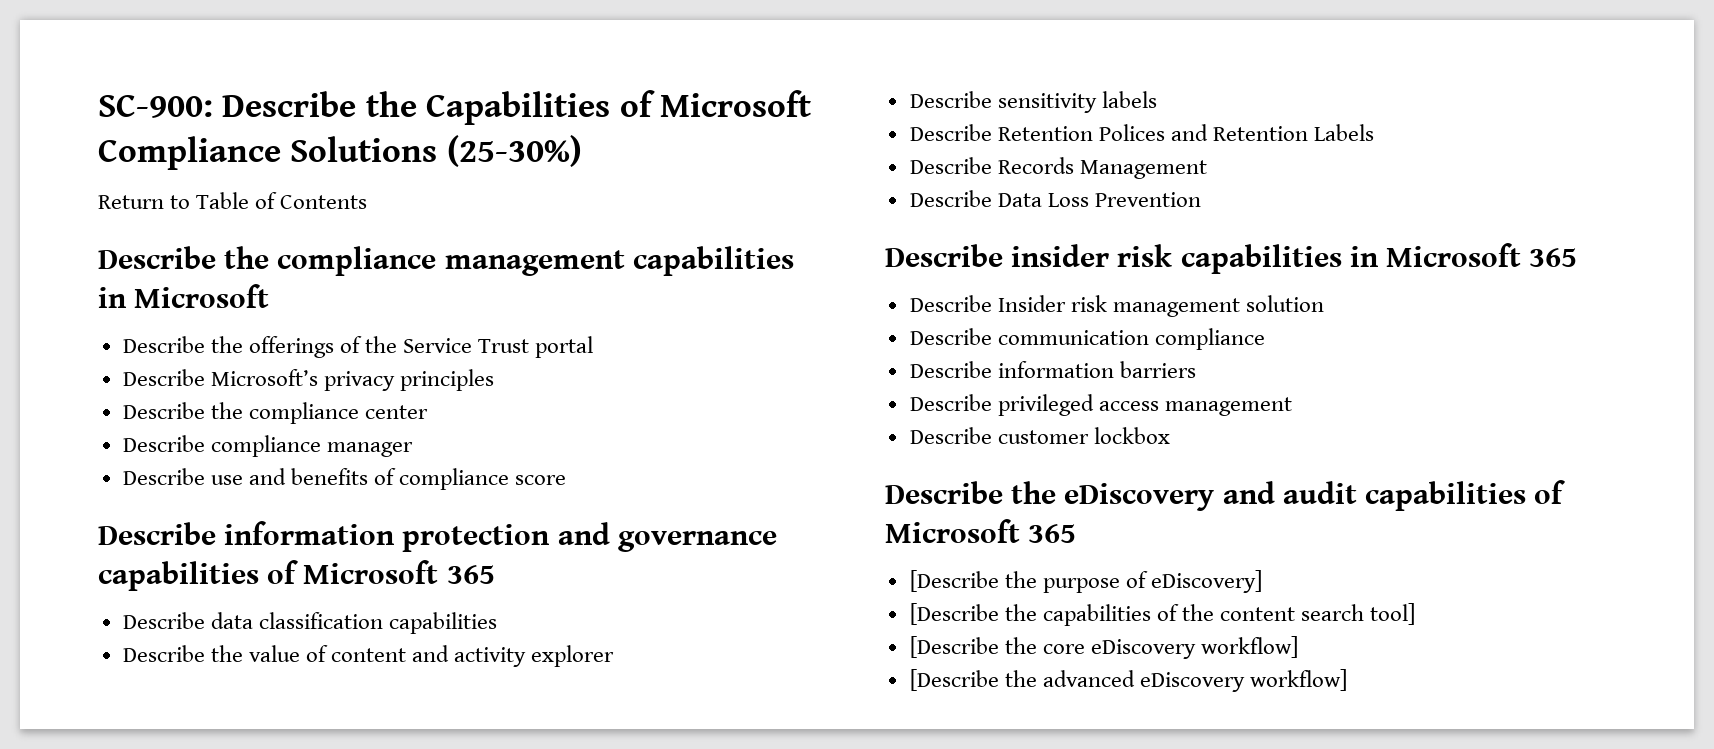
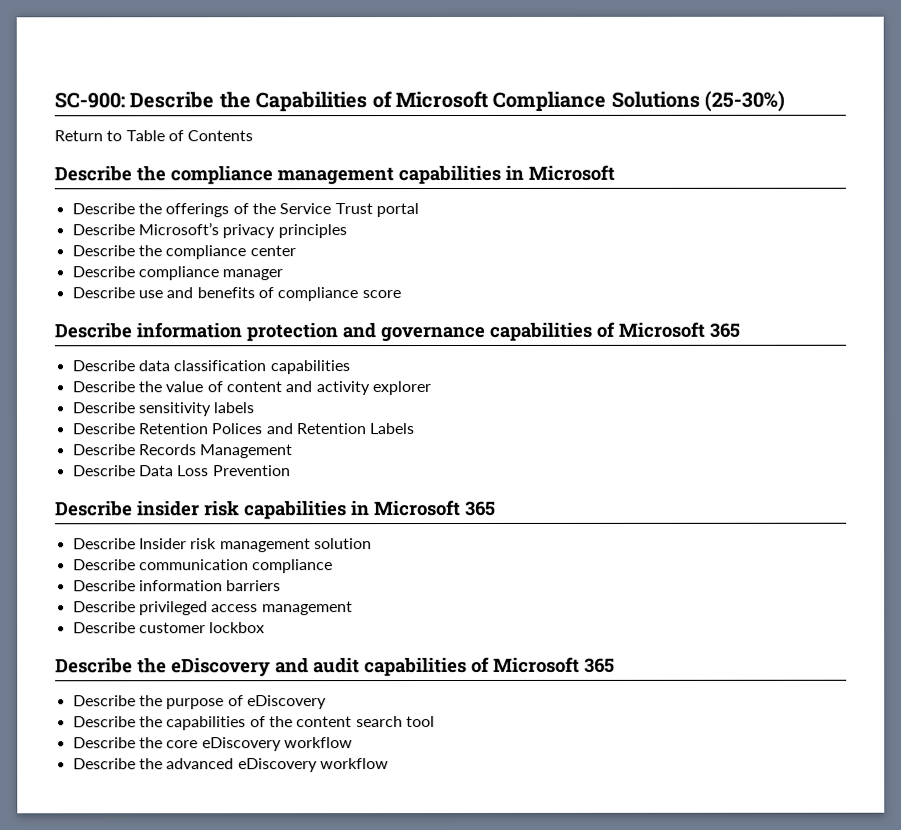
- [Describe the purpose of eDiscovery]
- [Describe the capabilities of the content search tool]
- [Describe the core eDiscovery workflow]
- [Describe the advanced eDiscovery workflow]
+ Describe the purpose of eDiscovery
+ Describe the capabilities of the content search tool
+ Describe the core eDiscovery workflow
+ Describe the advanced eDiscovery workflow

